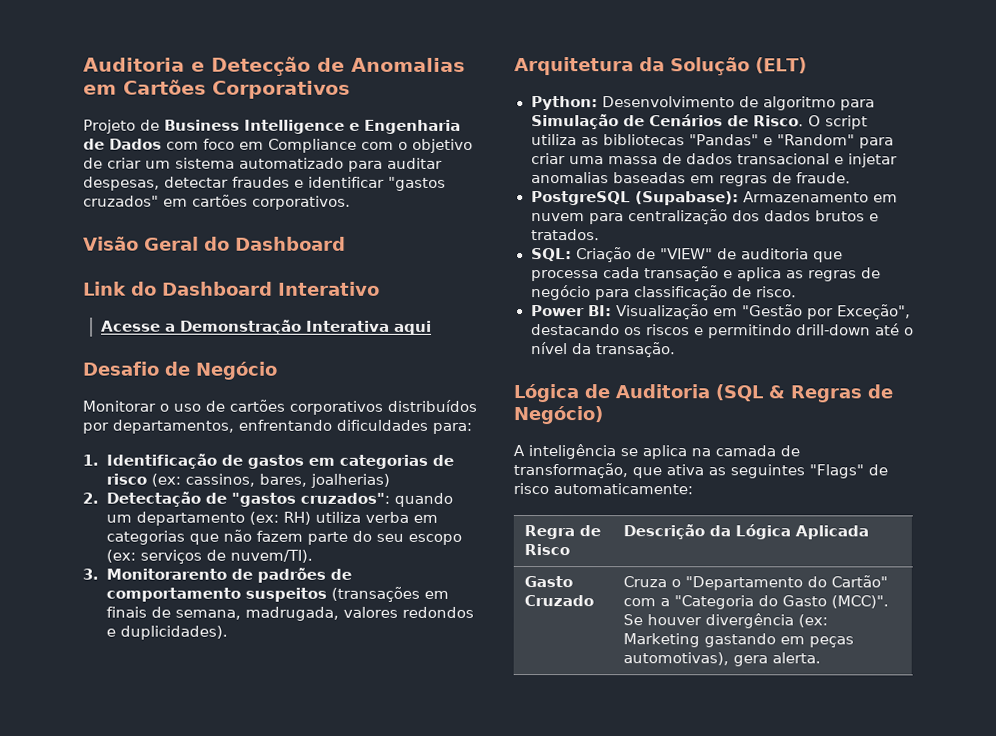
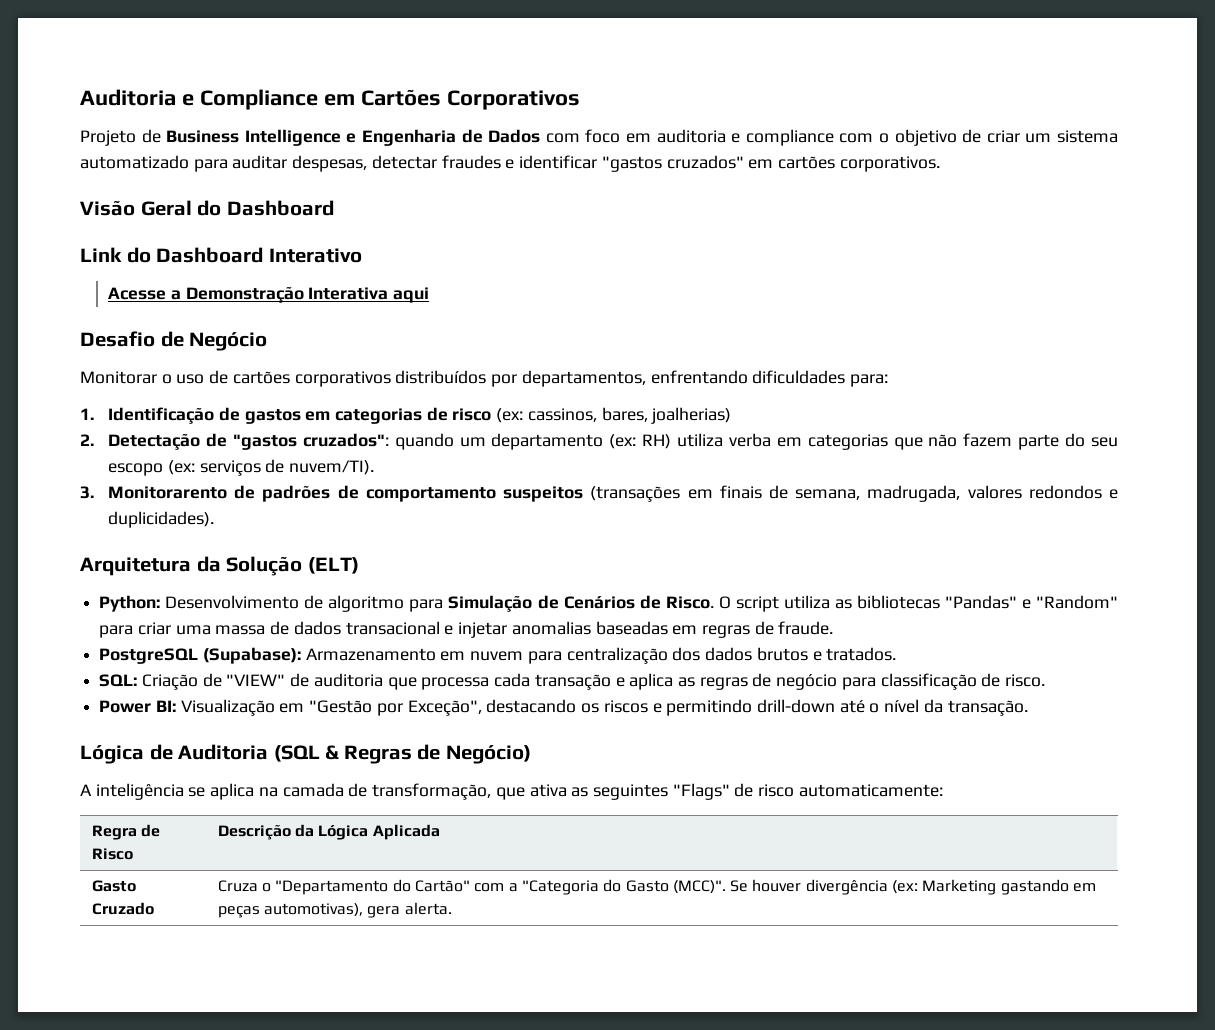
- Auditoria e Detecção de Anomalias em Cartões Corporativos
+ Auditoria e Compliance em Cartões Corporativos
- Projeto de Business Intelligence e Engenharia de Dados com foco em Compliance com o objetivo de criar um sistema automatizado para auditar despesas, detectar fraudes e identificar "gastos cruzados" em cartões corporativos.
+ Projeto de Business Intelligence e Engenharia de Dados com foco em auditoria e compliance com o objetivo de criar um sistema automatizado para auditar despesas, detectar fraudes e identificar "gastos cruzados" em cartões corporativos.

